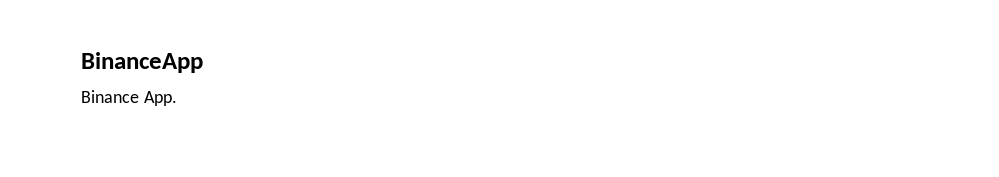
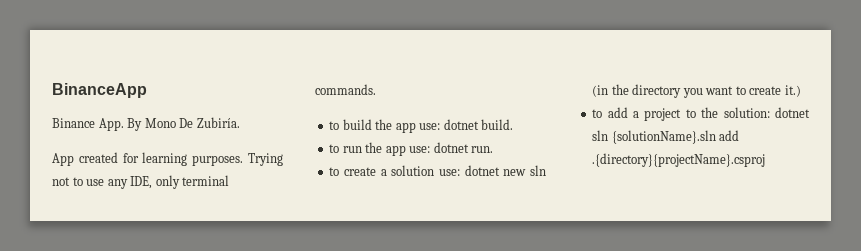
- Binance App.
+ Binance App. By Mono De Zubiría.
+ App created for learning purposes. Trying not to use any IDE, only terminal commands.
+ to build the app use: dotnet build.
+ to run the app use: dotnet run.
+ to create a solution use: dotnet new sln (in the directory you want to create it.)
+ to add a project to the solution: dotnet sln {solutionName}.sln add .{directory}{projectName}.csproj

